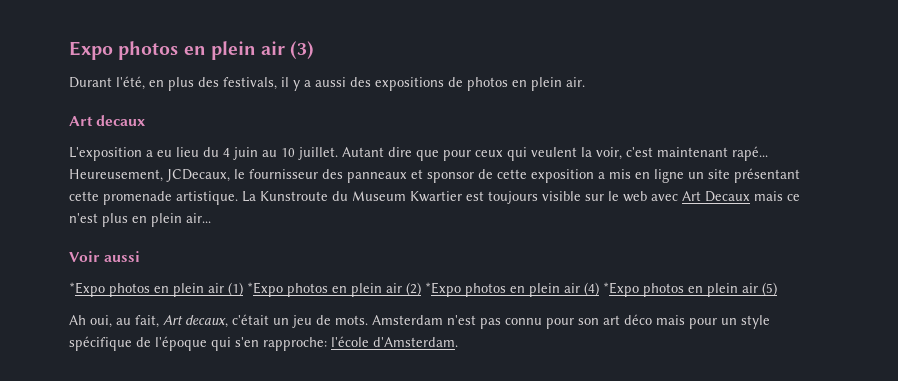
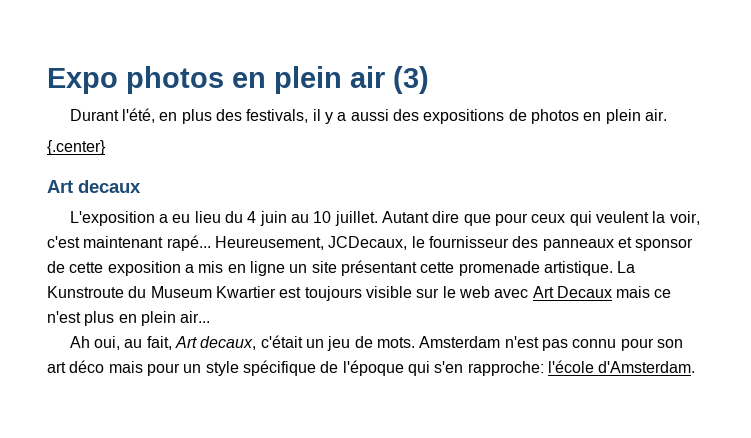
+ {.center}
- Voir aussi
- *Expo photos en plein air (1) *Expo photos en plein air (2) *Expo photos en plein air (4) *Expo photos en plein air (5)

